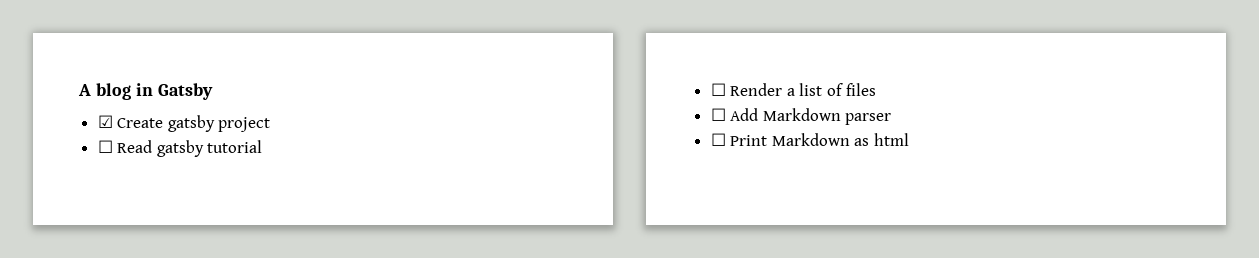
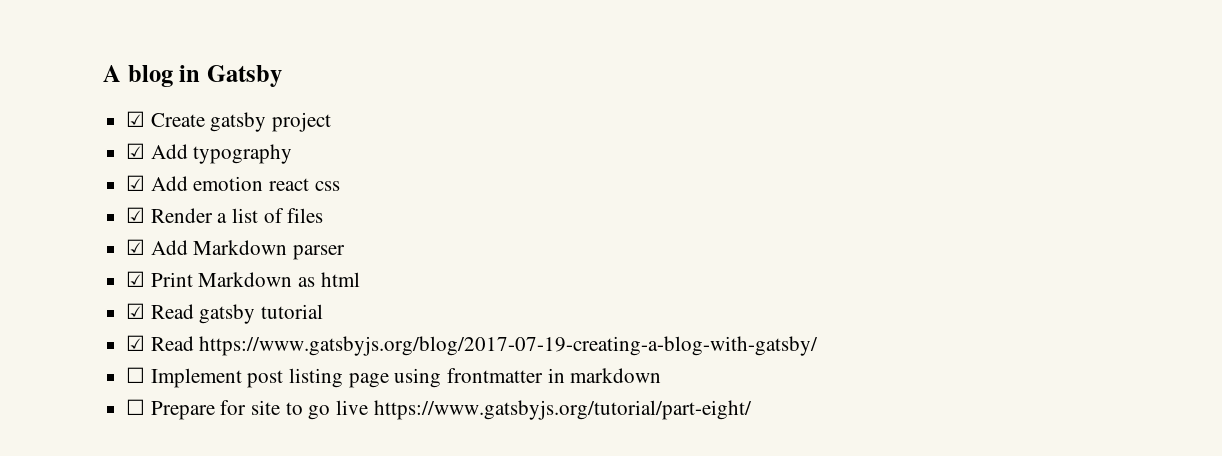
- ☐ Read gatsby tutorial
- ☐ Render a list of files
+ ☑ Add typography
+ ☑ Add emotion react css
+ ☑ Render a list of files
- ☐ Add Markdown parser
+ ☑ Add Markdown parser
- ☐ Print Markdown as html
+ ☑ Print Markdown as html
+ ☑ Read gatsby tutorial
+ ☑ Read https://www.gatsbyjs.org/blog/2017-07-19-creating-a-blog-with-gatsby/
+ ☐ Implement post listing page using frontmatter in markdown
+ ☐ Prepare for site to go live https://www.gatsbyjs.org/tutorial/part-eight/

